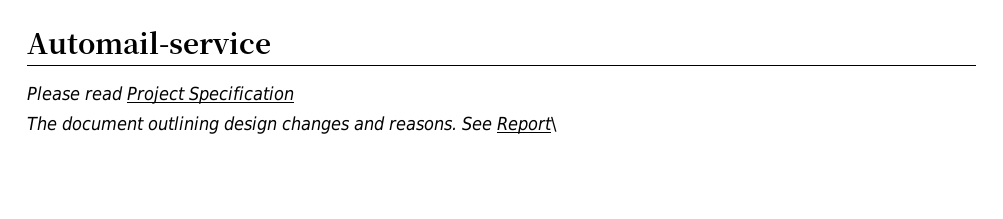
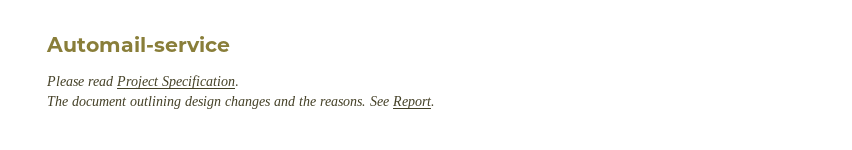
- Please read Project Specification
+ Please read Project Specification.
- The document outlining design changes and reasons.
+ The document outlining design changes and the reasons.
- See Report\
+ See Report.

